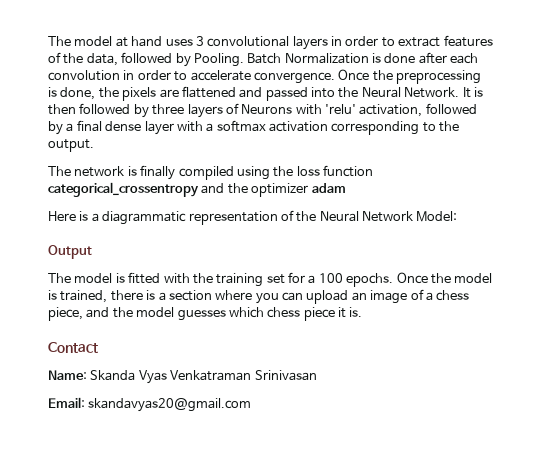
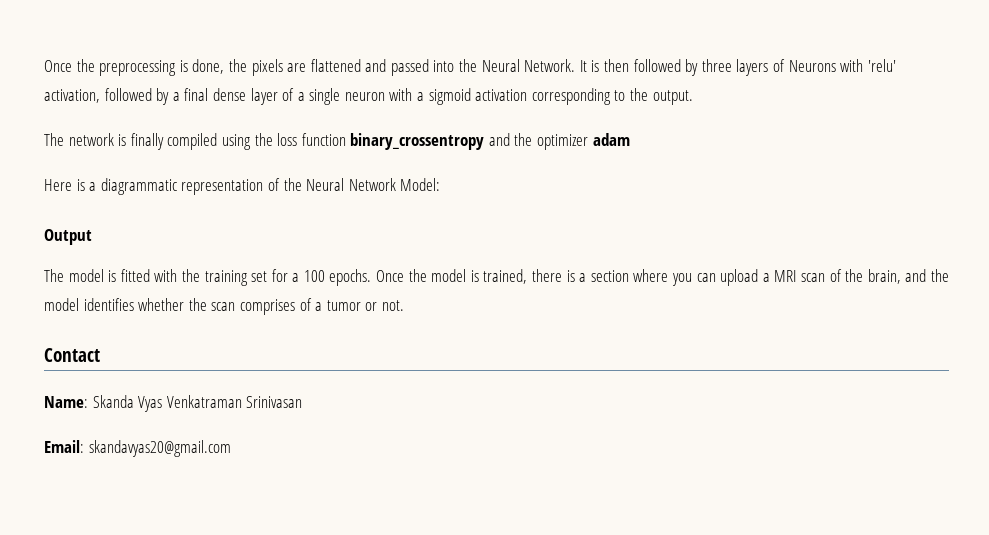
- The model at hand uses 3 convolutional layers in order to extract features of the data, followed by Pooling. Batch Normalization is done after each convolution in order to accelerate convergence.
- It is then followed by three layers of Neurons with 'relu' activation, followed by a final dense layer with a softmax activation corresponding to the output.
+ It is then followed by three layers of Neurons with 'relu' activation, followed by a final dense layer of a single neuron with a sigmoid activation corresponding to the output.
- The network is finally compiled using the loss function categorical_crossentropy and the optimizer adam
+ The network is finally compiled using the loss function binary_crossentropy and the optimizer adam
- Once the model is trained, there is a section where you can upload an image of a chess piece, and the model guesses which chess piece it is.
+ Once the model is trained, there is a section where you can upload a MRI scan of the brain, and the model identifies whether the scan comprises of a tumor or not.

